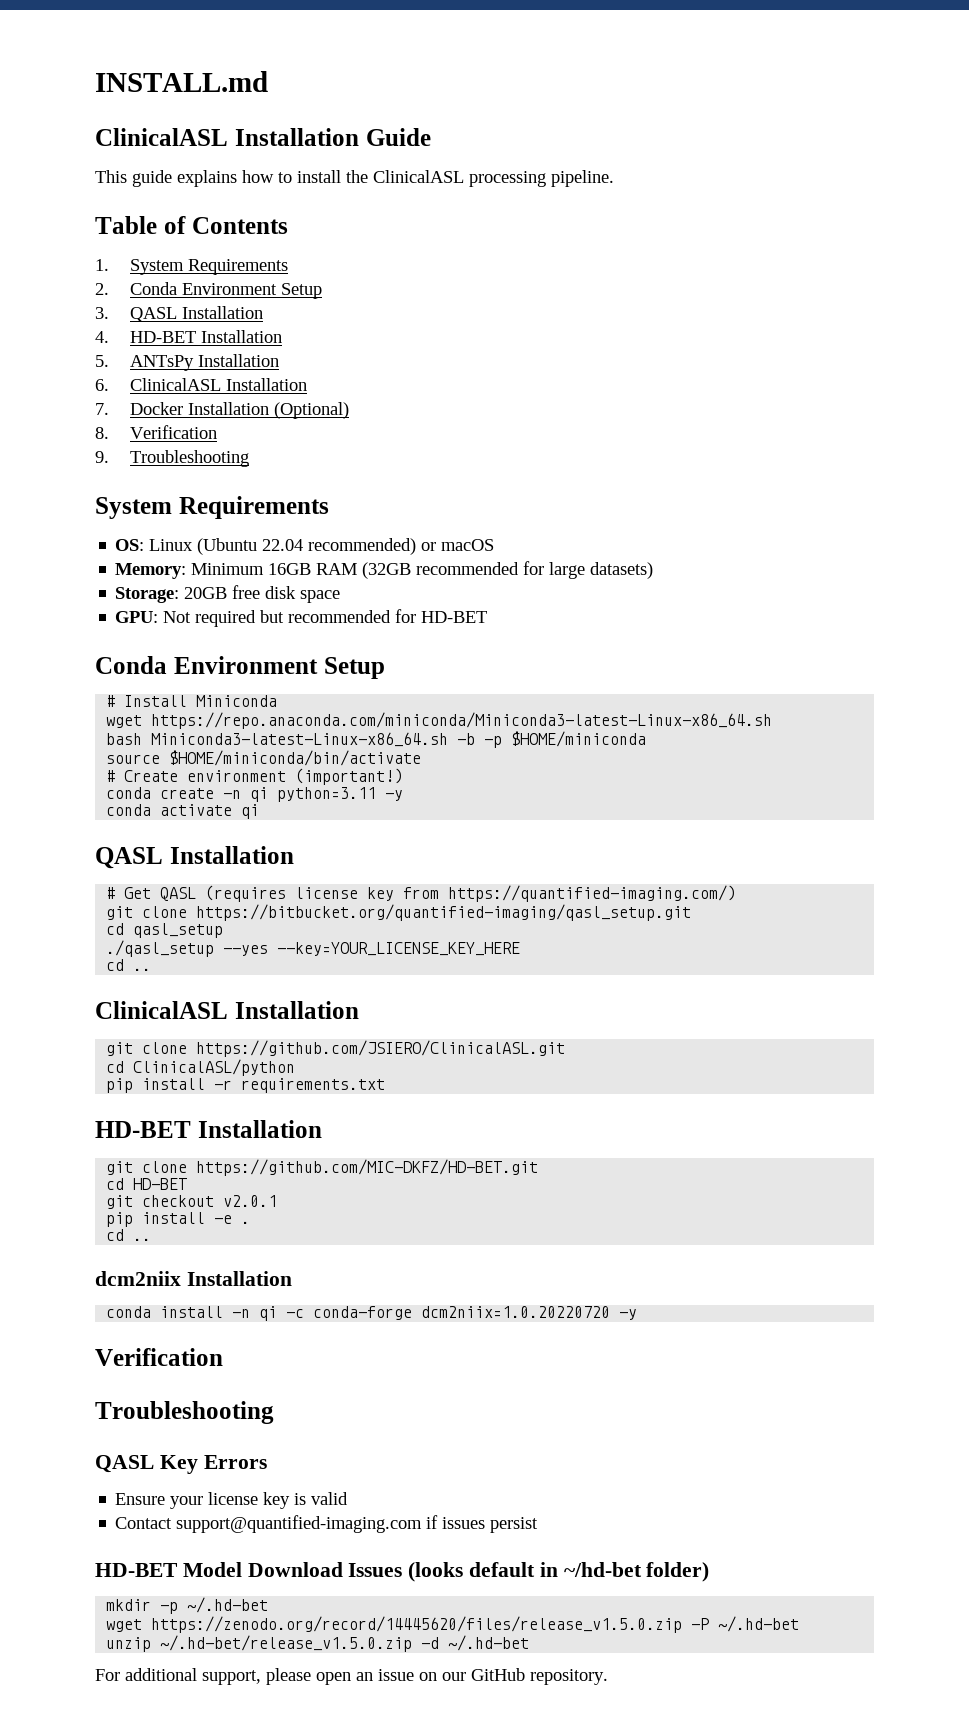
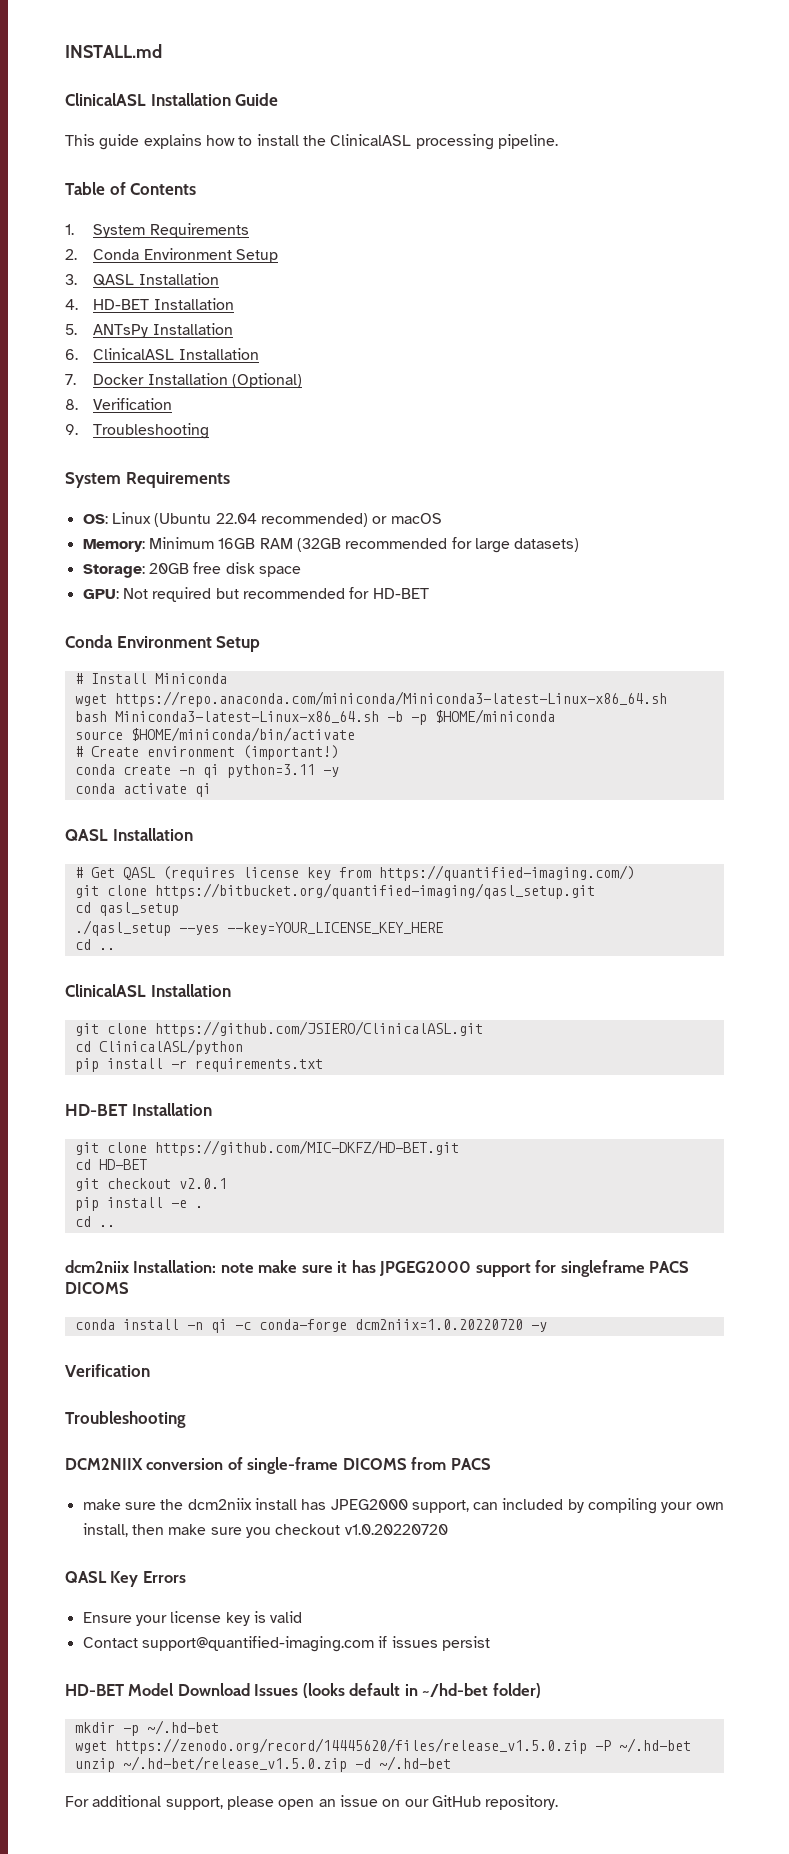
- dcm2niix Installation
+ dcm2niix Installation: note make sure it has JPGEG2000 support for singleframe PACS DICOMS
+ DCM2NIIX conversion of single-frame DICOMS from PACS
+ make sure the dcm2niix install has JPEG2000 support, can included by compiling your own install, then make sure you checkout v1.0.20220720

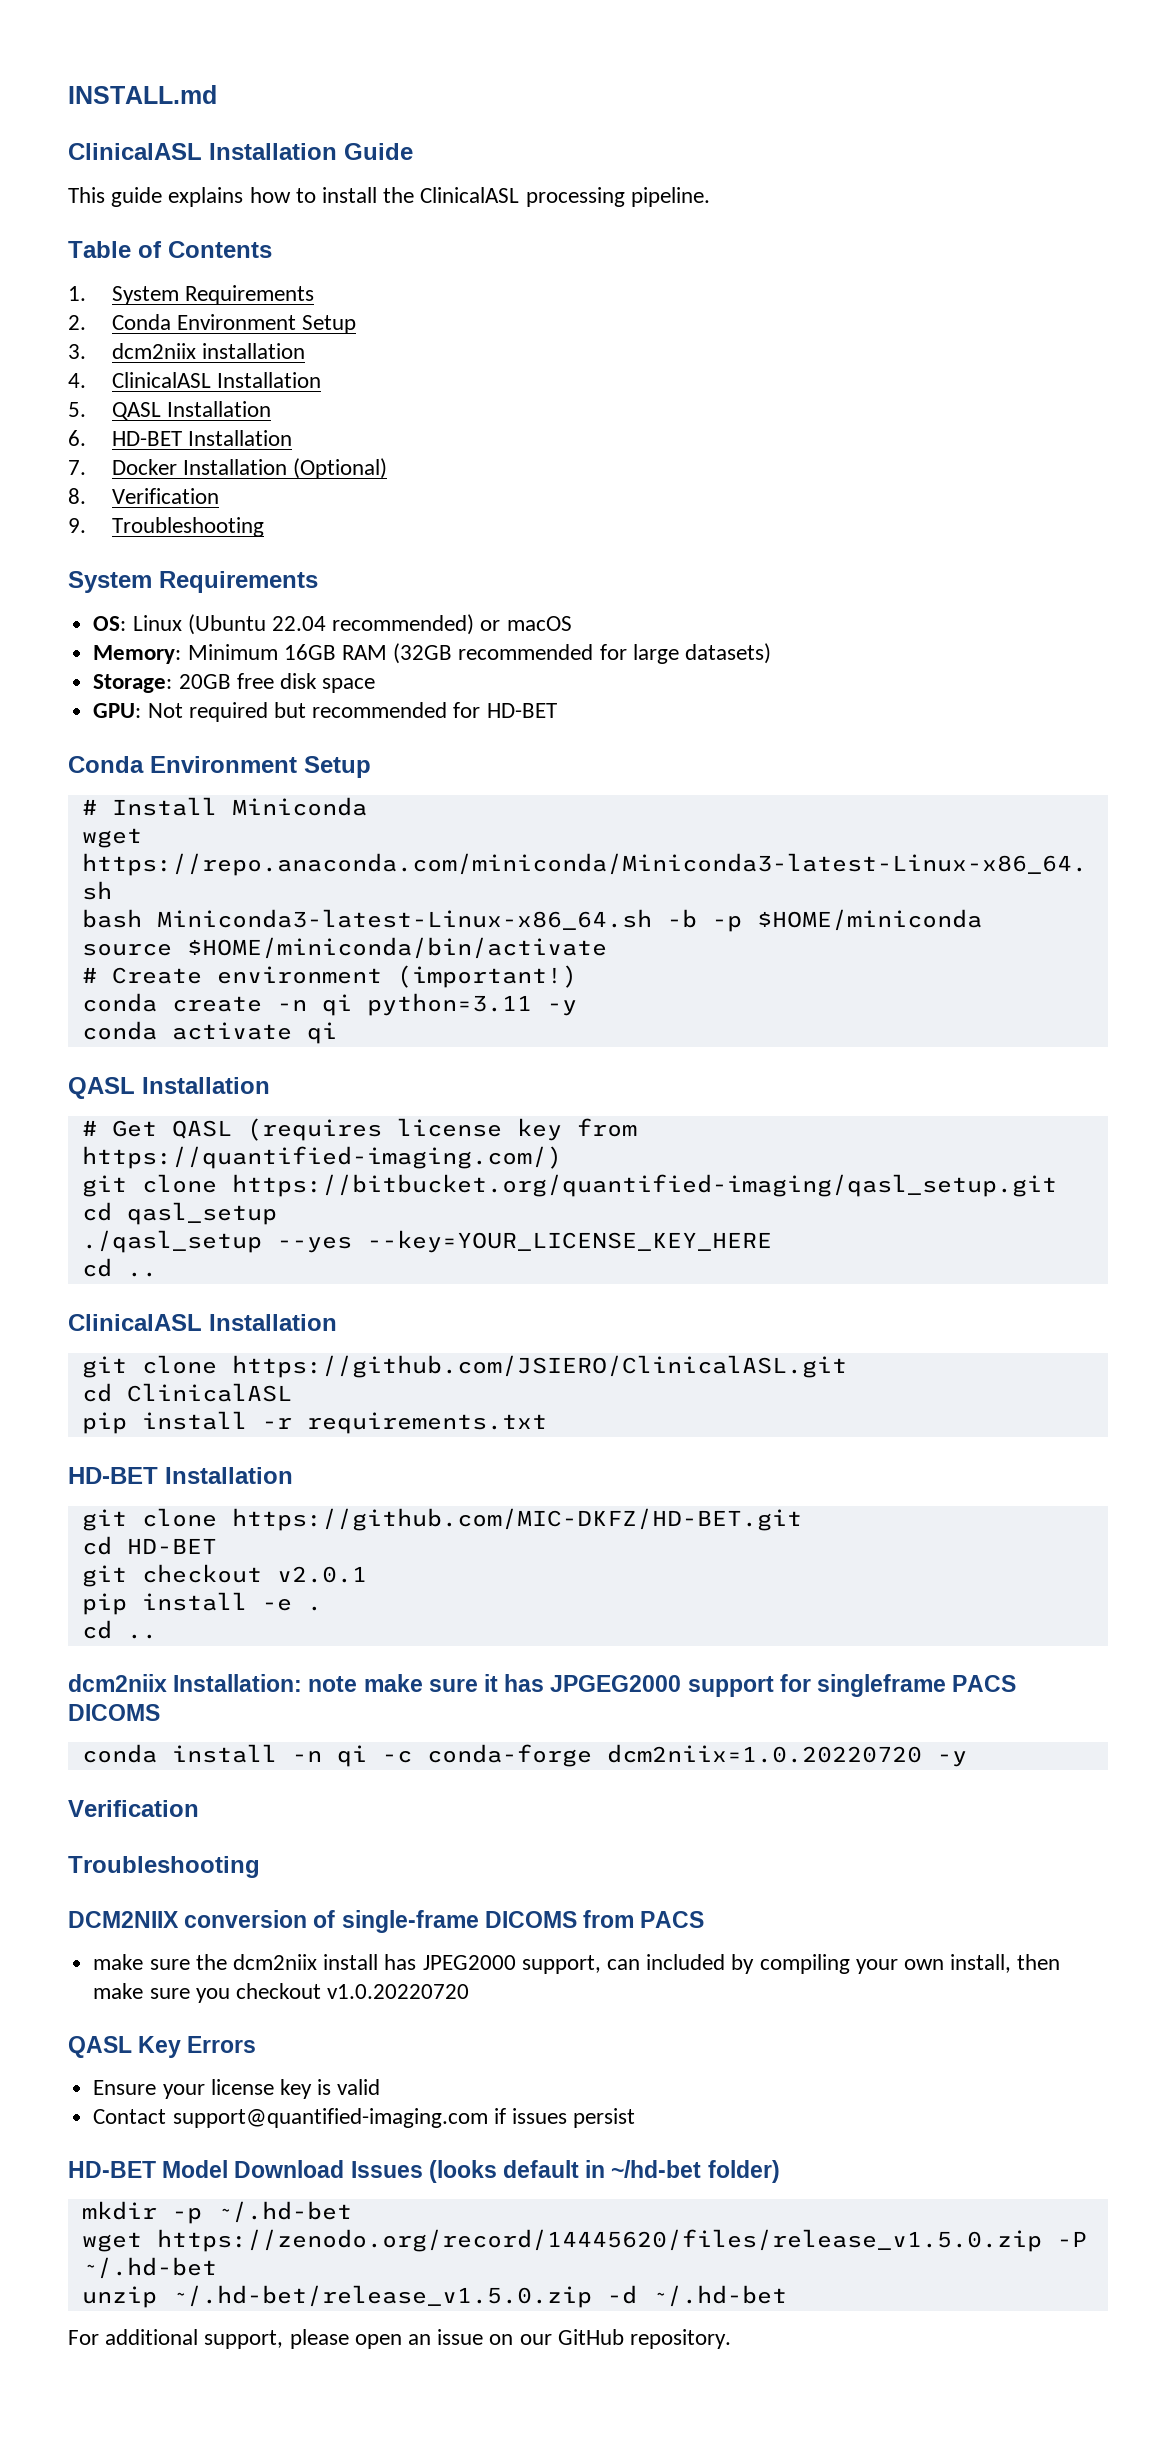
- 3. QASL Installation
- 4. HD-BET Installation
- 5. ANTsPy Installation
- 6. ClinicalASL Installation
+ 3. dcm2niix installation
+ 4. ClinicalASL Installation
+ 5. QASL Installation
+ 6. HD-BET Installation
- cd ClinicalASL/python
+ cd ClinicalASL

